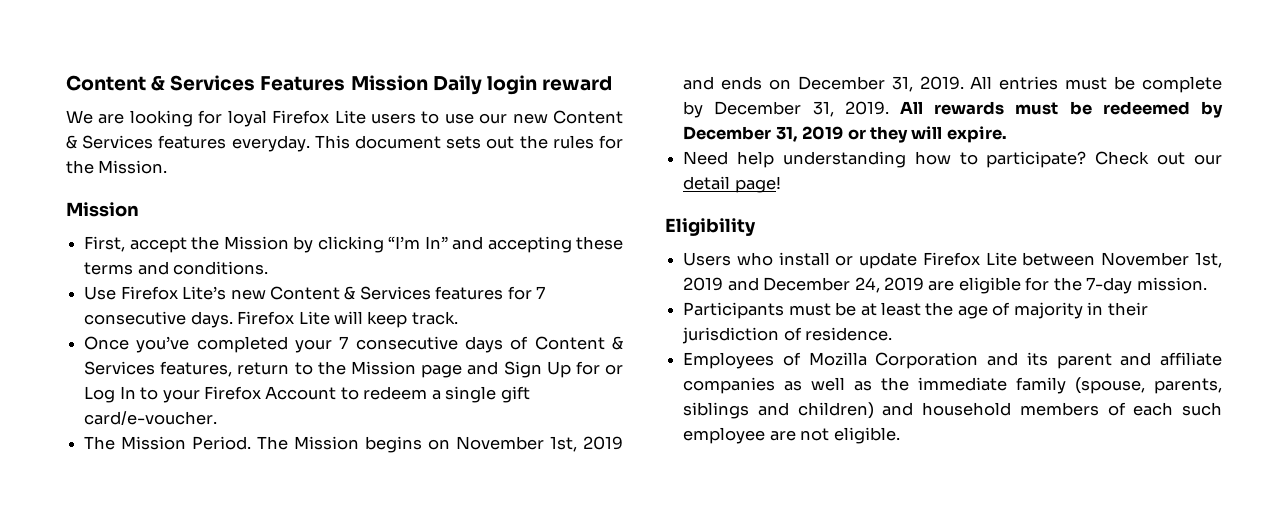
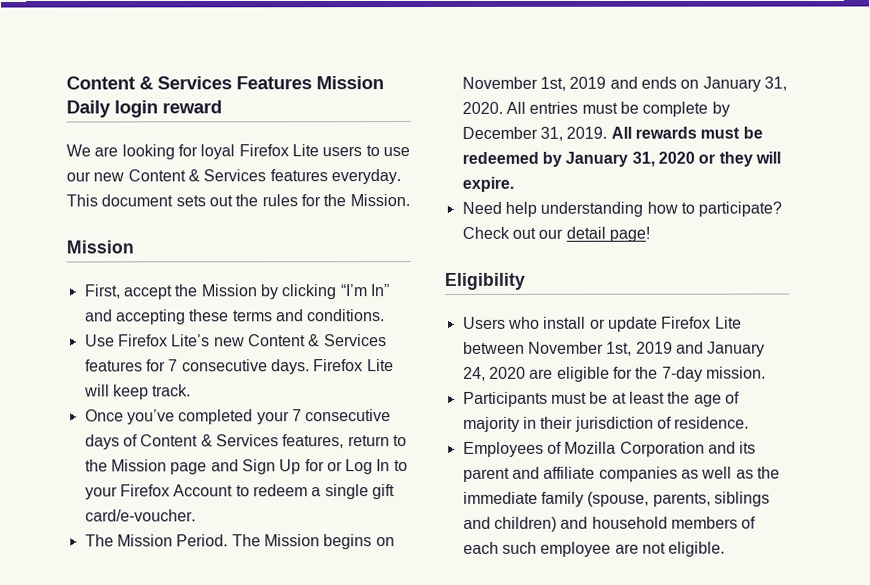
- The Mission begins on November 1st, 2019 and ends on December 31, 2019.
+ The Mission begins on November 1st, 2019 and ends on January 31, 2020.
- All rewards must be redeemed by December 31, 2019 or they will expire.
+ All rewards must be redeemed by January 31, 2020 or they will expire.
- Users who install or update Firefox Lite between November 1st, 2019 and December 24, 2019 are eligible for the 7-day mission.
+ Users who install or update Firefox Lite between November 1st, 2019 and January 24, 2020 are eligible for the 7-day mission.

